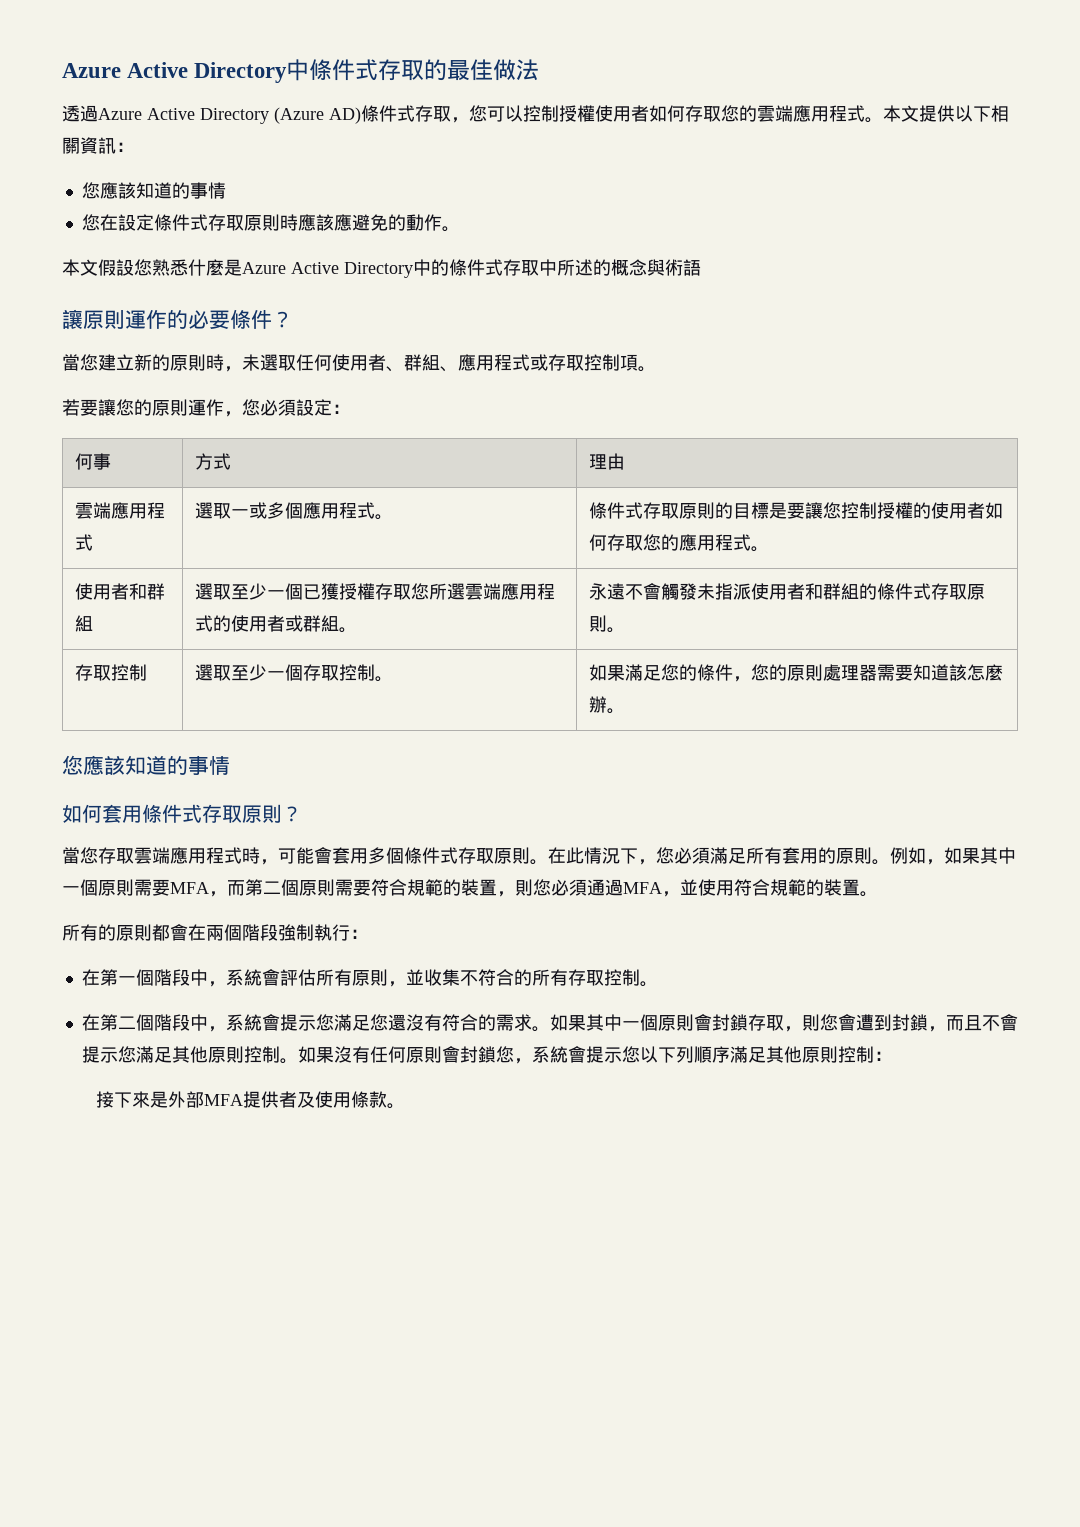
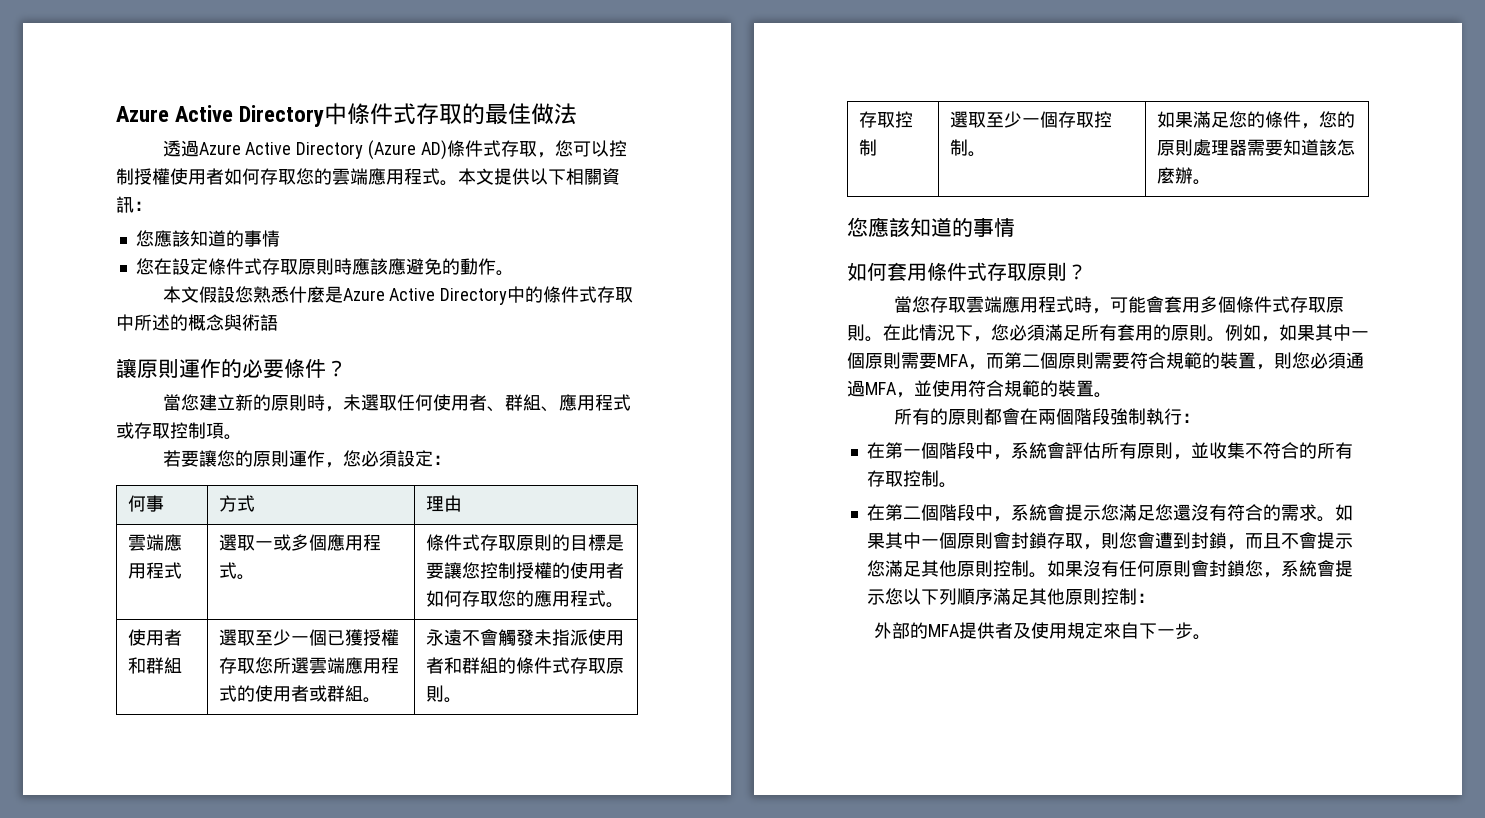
- 接下來是外部MFA提供者及使用條款。
+ 外部的MFA提供者及使用規定來自下一步。

